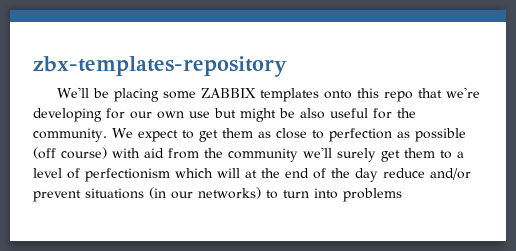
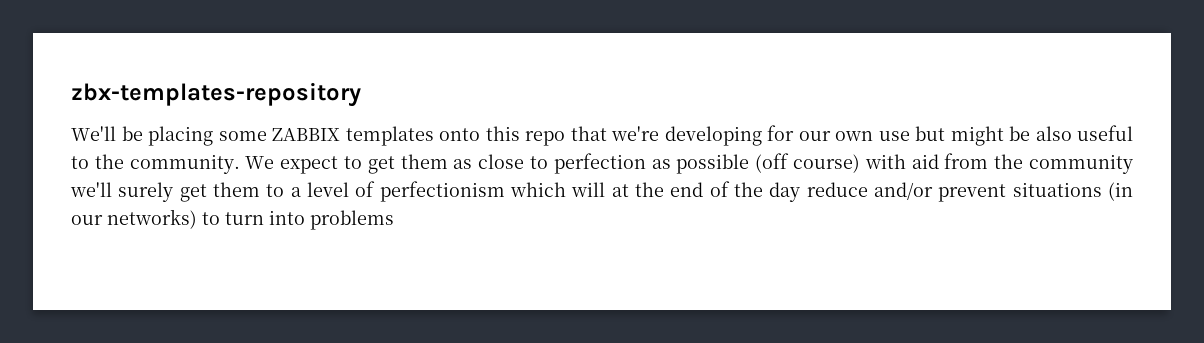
- We'll be placing some ZABBIX templates onto this repo that we're developing for our own use but might be also useful for the community.
+ We'll be placing some ZABBIX templates onto this repo that we're developing for our own use but might be also useful to the community.

